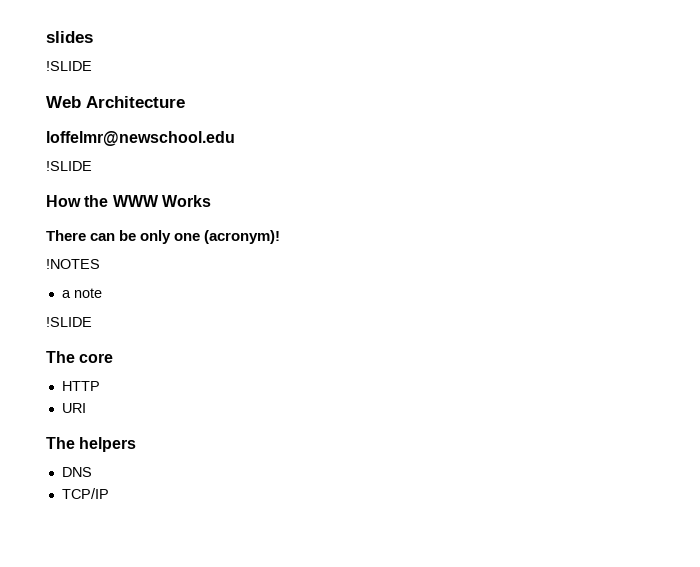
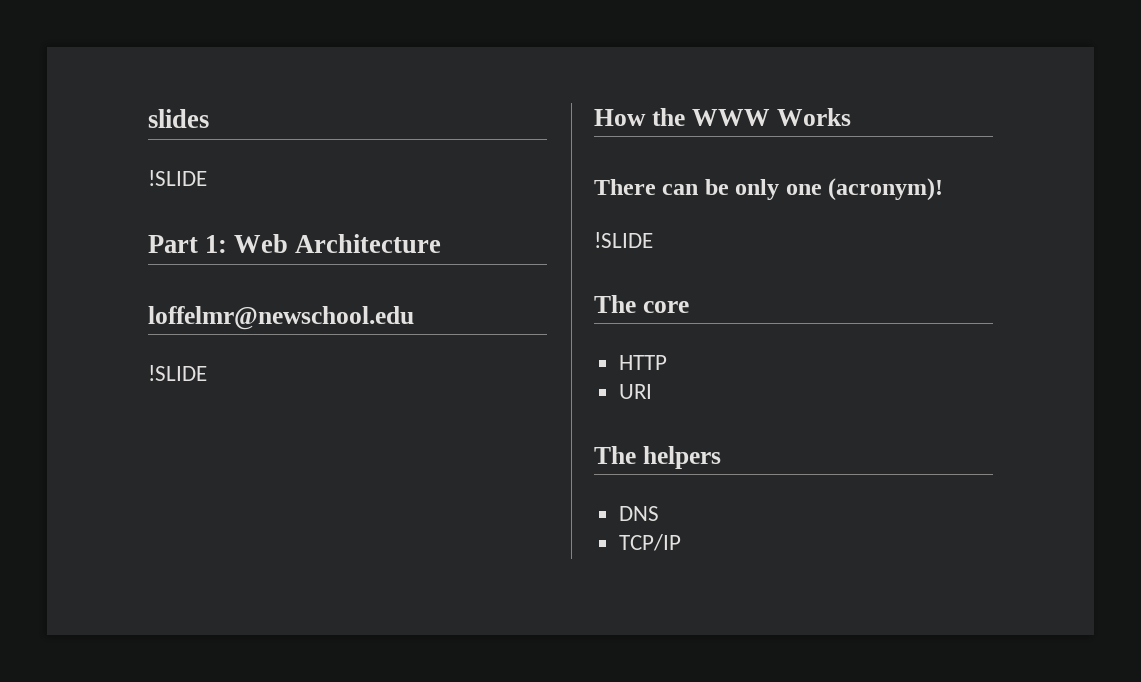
- Web Architecture
+ Part 1: Web Architecture
- !NOTES
- a note

